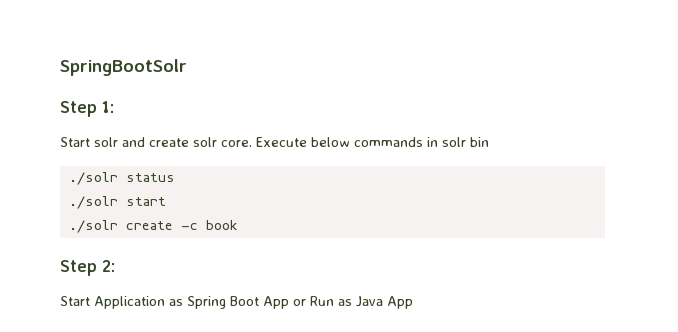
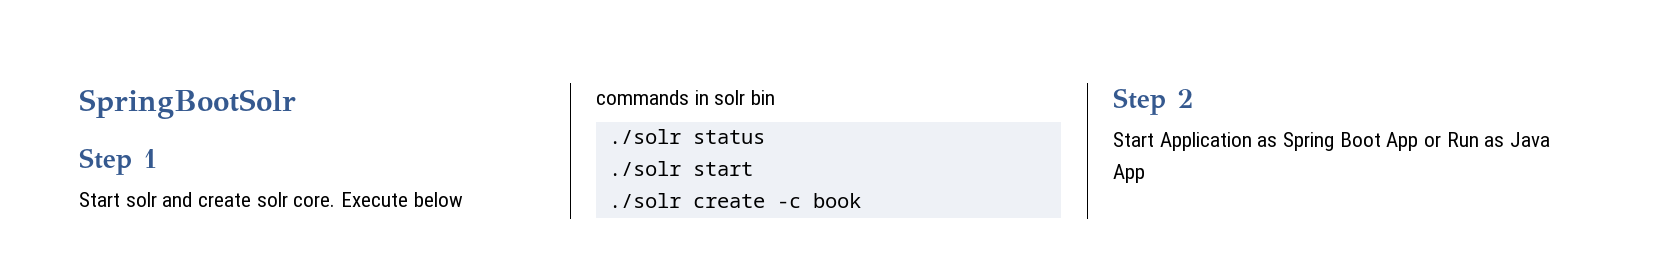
- Step 1:
+ Step 1
- Step 2:
+ Step 2

